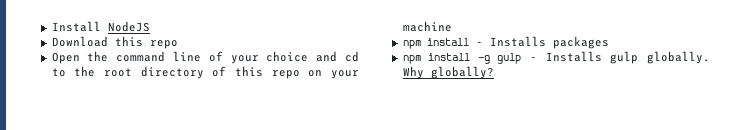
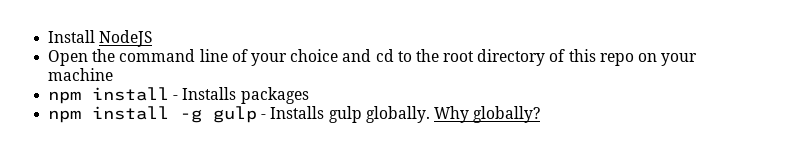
- Download this repo

